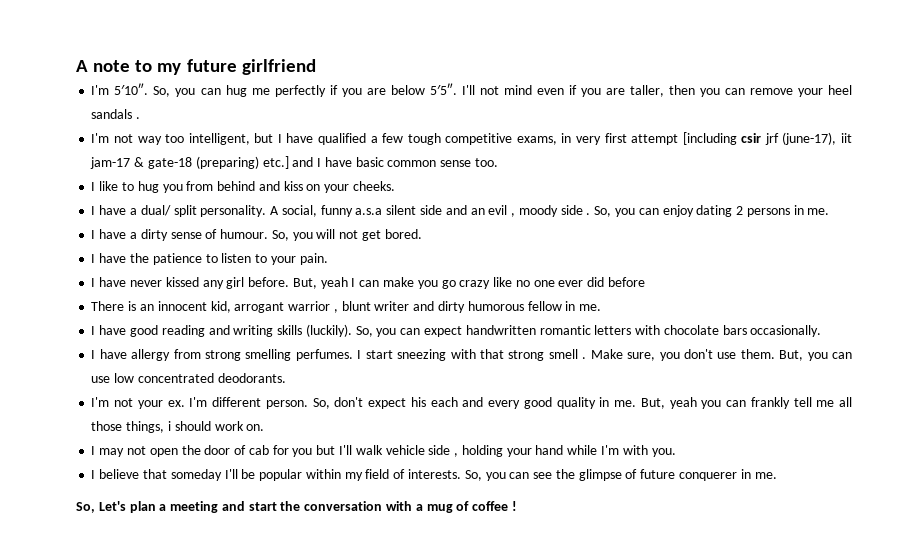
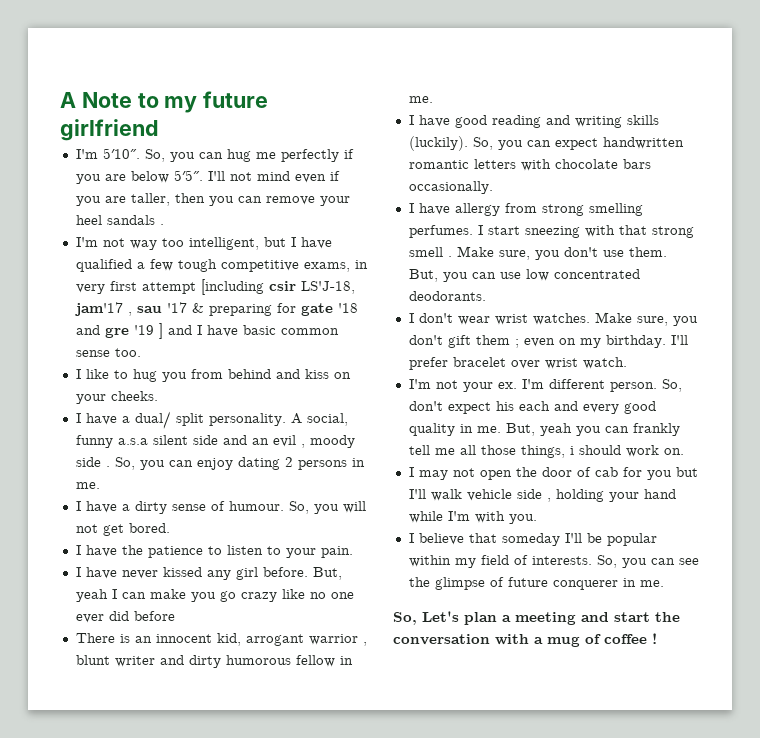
- A note to my future girlfriend
+ A Note to my future girlfriend
- I'm not way too intelligent, but I have qualified a few tough competitive exams, in very first attempt [including csir jrf (june-17), iit jam-17 & gate-18 (preparing) etc.] and I have basic common sense too.
+ I'm not way too intelligent, but I have qualified a few tough competitive exams, in very first attempt [including csir LS'J-18, jam'17 , sau '17 & preparing for gate '18 and gre '19 ] and I have basic common sense too.
+ I don't wear wrist watches. Make sure, you don't gift them ; even on my birthday. I'll prefer bracelet over wrist watch.

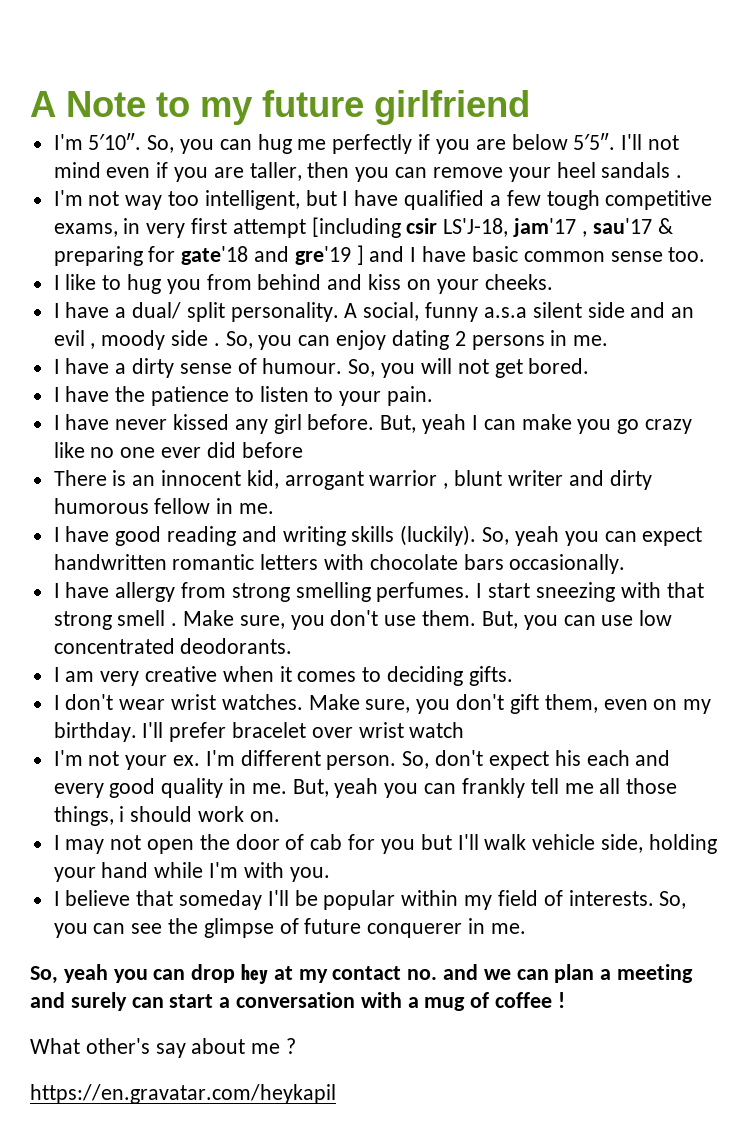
- I'm not way too intelligent, but I have qualified a few tough competitive exams, in very first attempt [including csir LS'J-18, jam'17 , sau '17 & preparing for gate '18 and gre '19 ] and I have basic common sense too.
+ I'm not way too intelligent, but I have qualified a few tough competitive exams, in very first attempt [including csir LS'J-18, jam'17 , sau'17 & preparing for gate'18 and gre'19 ] and I have basic common sense too.
- So, you can expect handwritten romantic letters with chocolate bars occasionally.
+ So, yeah you can expect handwritten romantic letters with chocolate bars occasionally.
+ I am very creative when it comes to deciding gifts.
- Make sure, you don't gift them ; even on my birthday.
+ Make sure, you don't gift them, even on my birthday.
- I'll prefer bracelet over wrist watch.
+ I'll prefer bracelet over wrist watch
- I may not open the door of cab for you but I'll walk vehicle side , holding your hand while I'm with you.
+ I may not open the door of cab for you but I'll walk vehicle side, holding your hand while I'm with you.
- So, Let's plan a meeting and start the conversation with a mug of coffee !
+ So, yeah you can drop hey at my contact no. and we can plan a meeting and surely can start a conversation with a mug of coffee !
+ What other's say about me ?
+ https://en.gravatar.com/heykapil

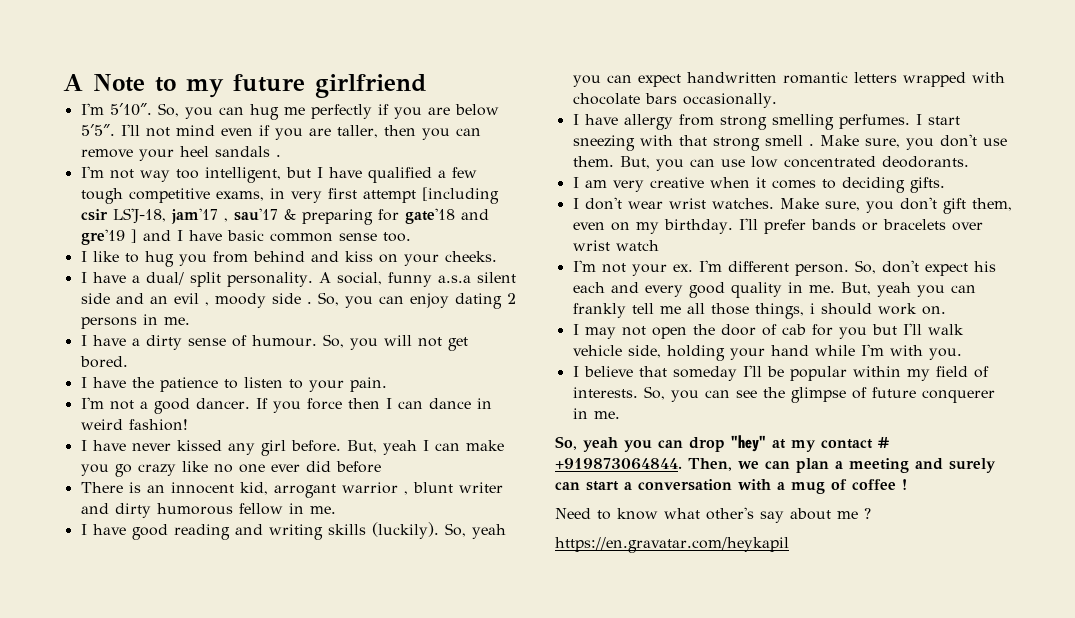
+ I'm not a good dancer. If you force then I can dance in weird fashion!
- So, yeah you can expect handwritten romantic letters with chocolate bars occasionally.
+ So, yeah you can expect handwritten romantic letters wrapped with chocolate bars occasionally.
- I'll prefer bracelet over wrist watch
+ I'll prefer bands or bracelets over wrist watch
- So, yeah you can drop hey at my contact no. and we can plan a meeting and surely can start a conversation with a mug of coffee !
+ So, yeah you can drop "hey" at my contact # +919873064844. Then, we can plan a meeting and surely can start a conversation with a mug of coffee !
- What other's say about me ?
+ Need to know what other's say about me ?

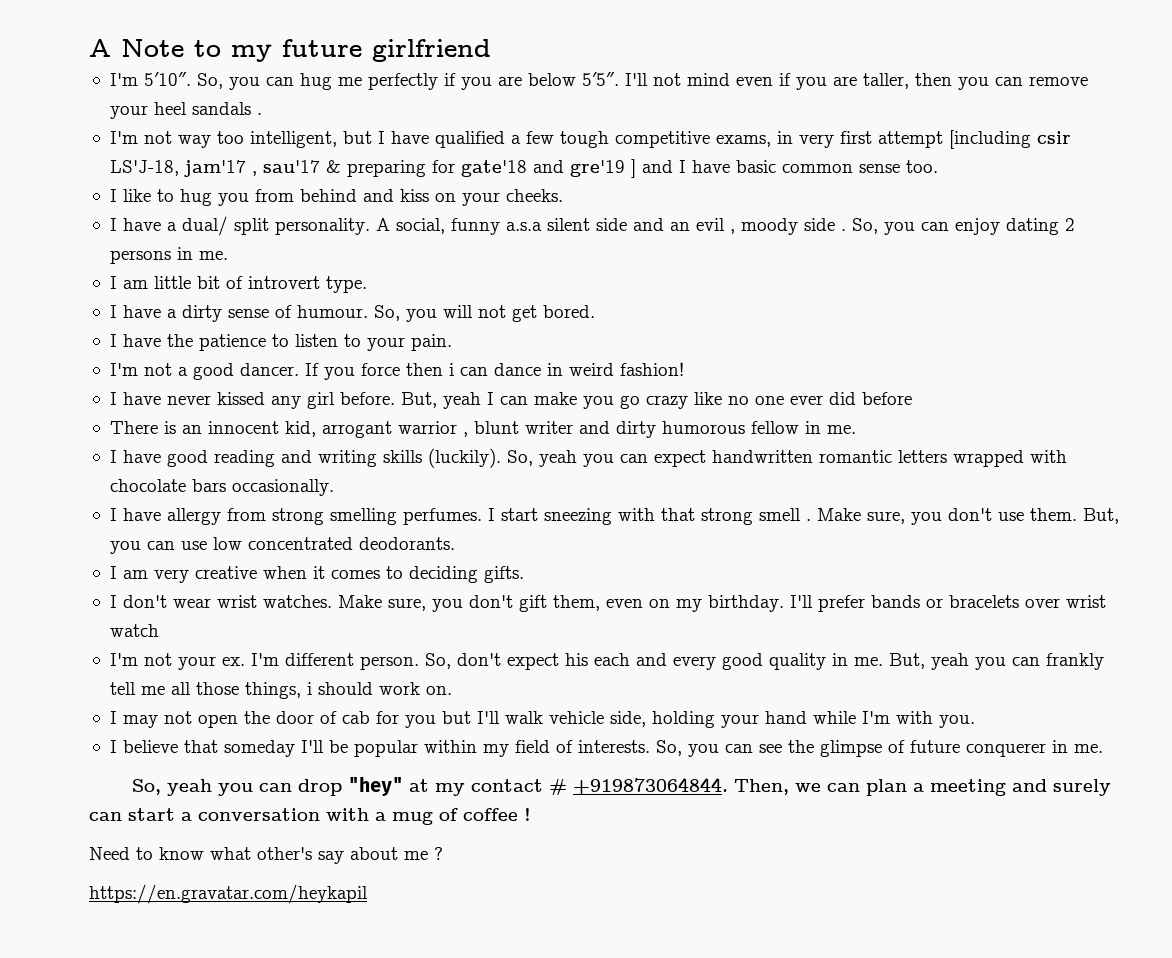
+ I am little bit of introvert type.
- If you force then I can dance in weird fashion!
+ If you force then i can dance in weird fashion!

